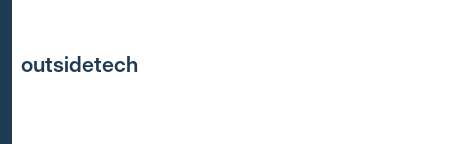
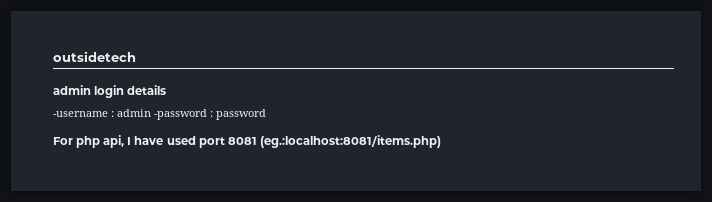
+ admin login details
+ -username : admin -password : password
+ For php api, I have used port 8081 (eg.:localhost:8081/items.php)

